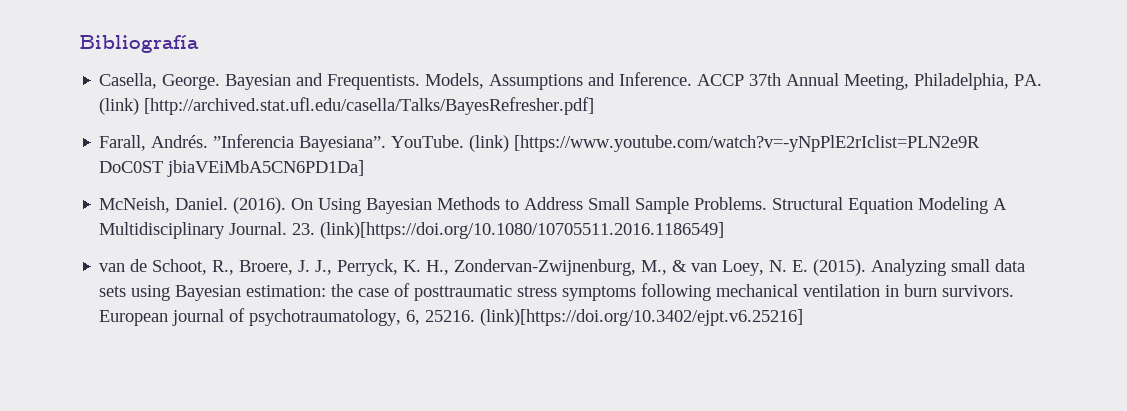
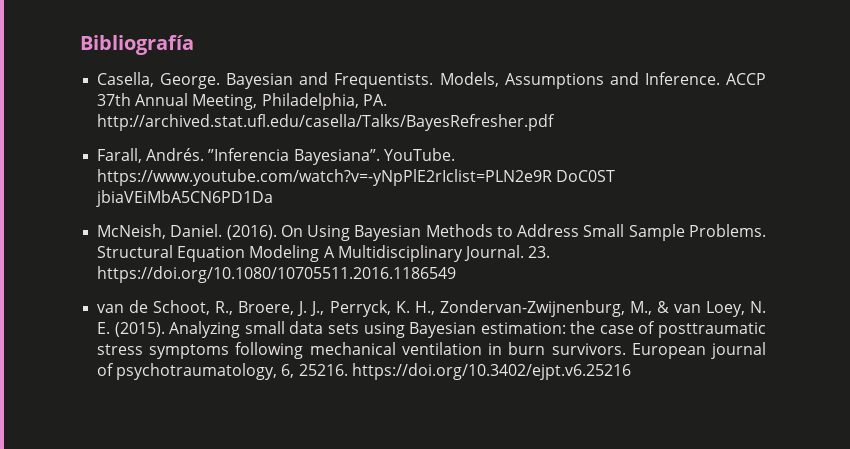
- ACCP 37th Annual Meeting, Philadelphia, PA. (link) [http://archived.stat.ufl.edu/casella/Talks/BayesRefresher.pdf]
+ ACCP 37th Annual Meeting, Philadelphia, PA. http://archived.stat.ufl.edu/casella/Talks/BayesRefresher.pdf
- YouTube. (link) [https://www.youtube.com/watch?v=-yNpPlE2rIclist=PLN2e9R DoC0ST jbiaVEiMbA5CN6PD1Da]
+ YouTube. https://www.youtube.com/watch?v=-yNpPlE2rIclist=PLN2e9R DoC0ST jbiaVEiMbA5CN6PD1Da
- 23. (link)[https://doi.org/10.1080/10705511.2016.1186549]
+ 23. https://doi.org/10.1080/10705511.2016.1186549
- European journal of psychotraumatology, 6, 25216. (link)[https://doi.org/10.3402/ejpt.v6.25216]
+ European journal of psychotraumatology, 6, 25216. https://doi.org/10.3402/ejpt.v6.25216

